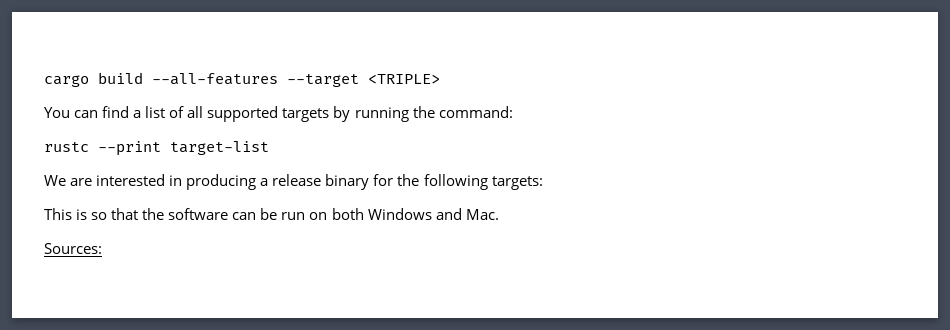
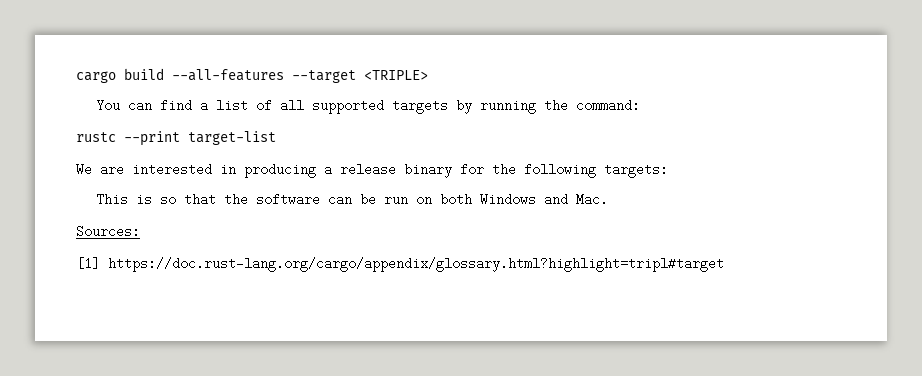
+ [1] https://doc.rust-lang.org/cargo/appendix/glossary.html?highlight=tripl#target

